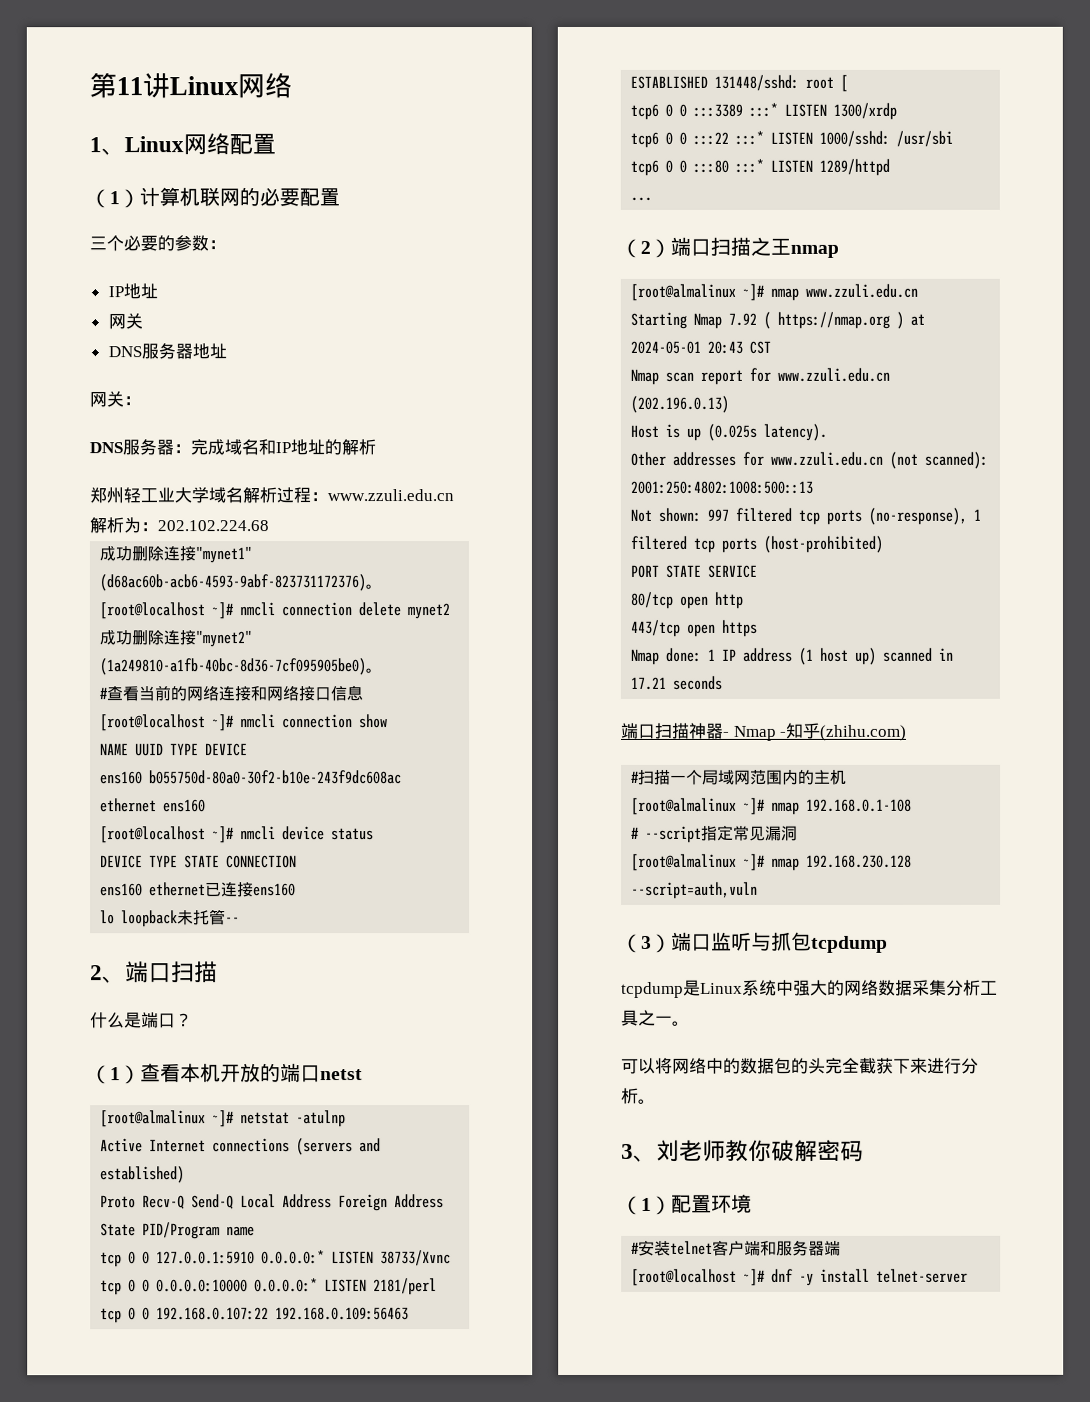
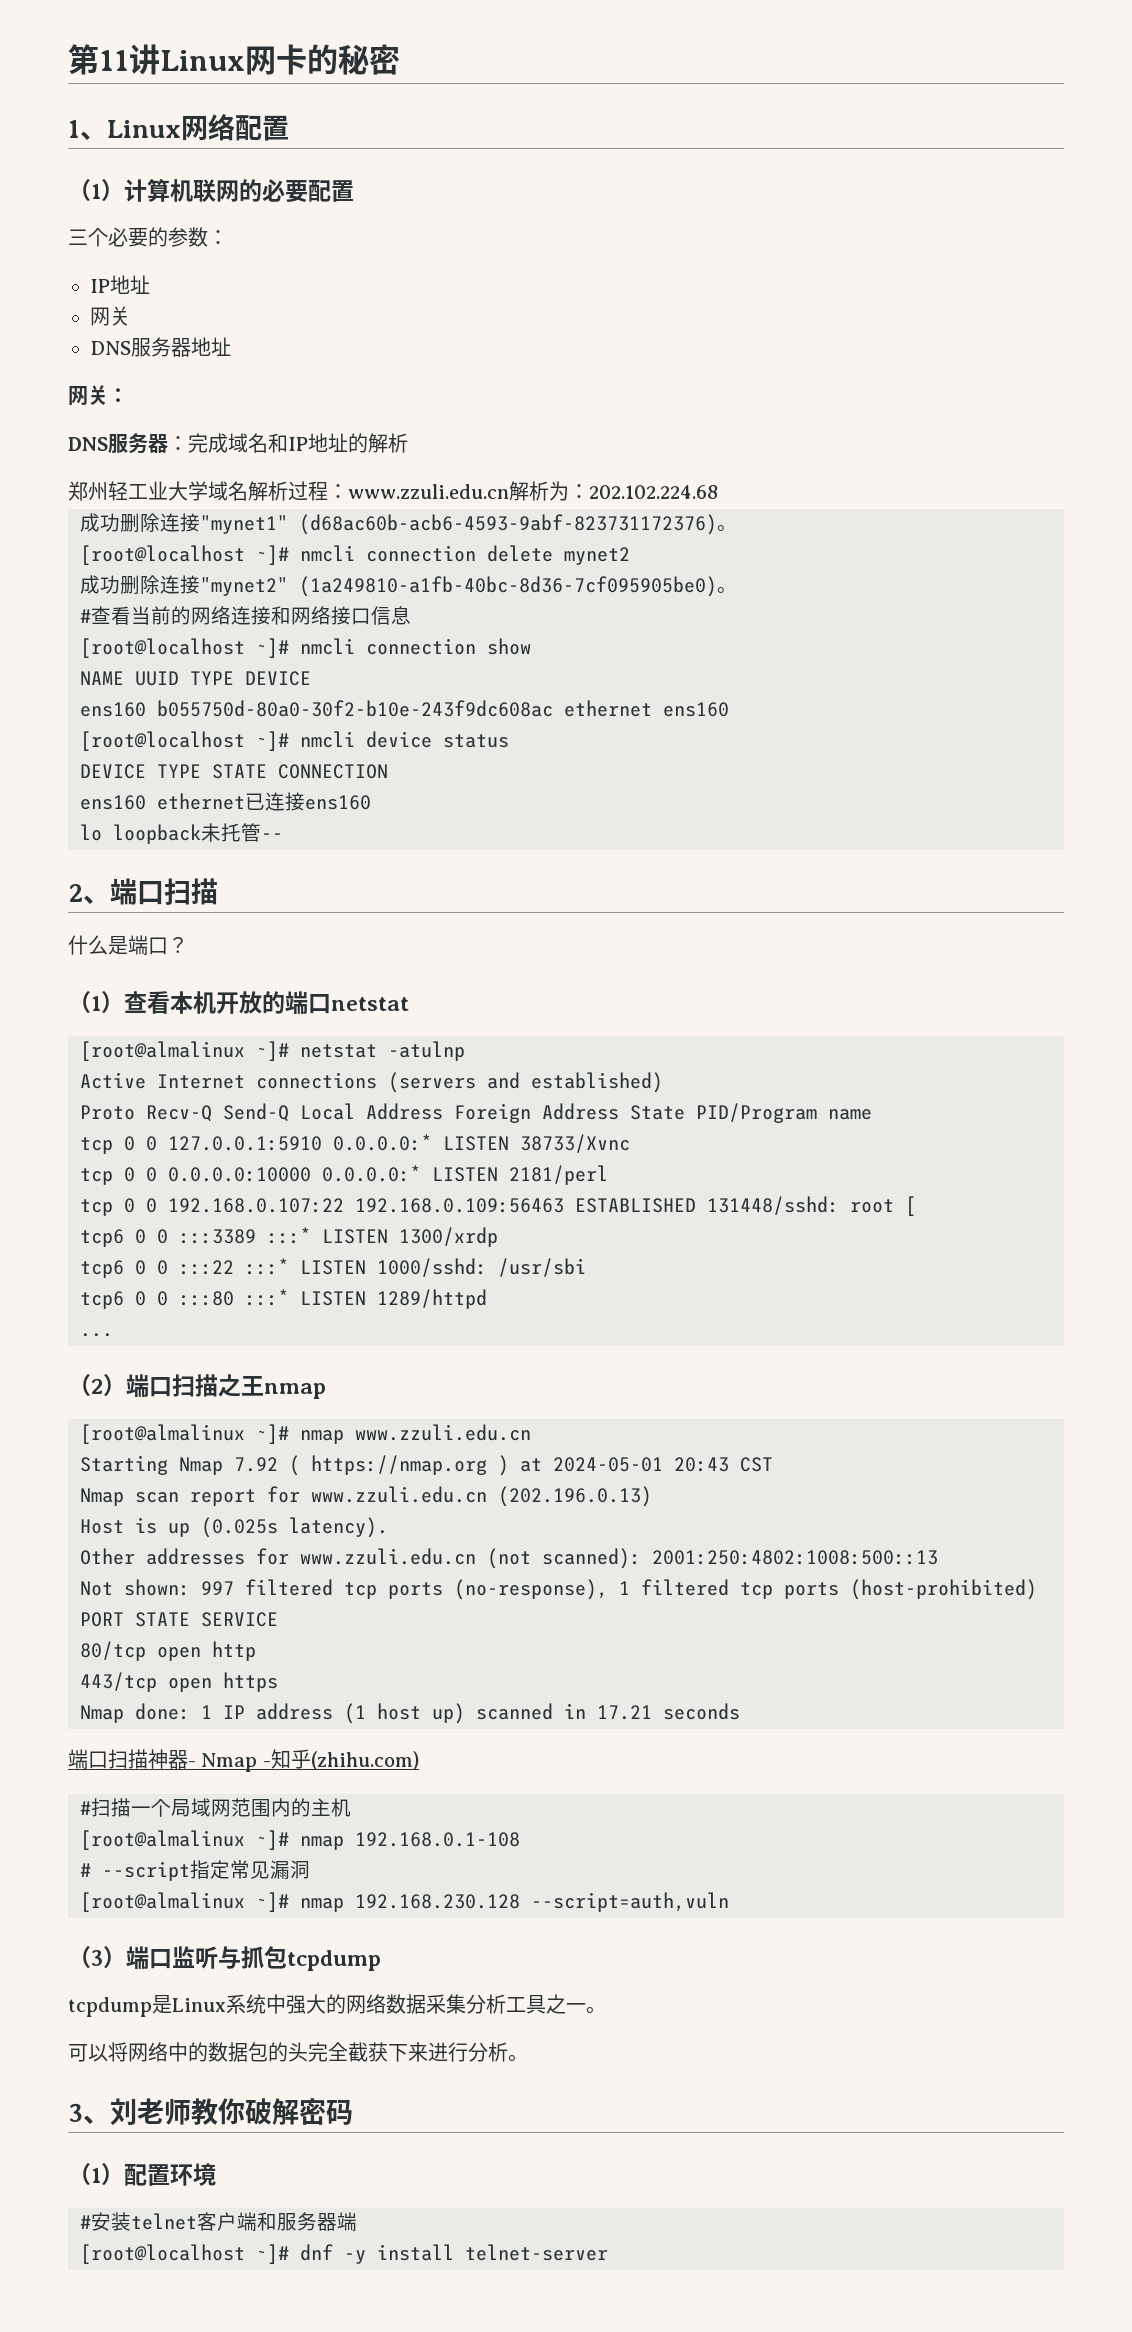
- 第11讲Linux网络
+ 第11讲Linux网卡的秘密
- （1）查看本机开放的端口netst
+ （1）查看本机开放的端口netstat

